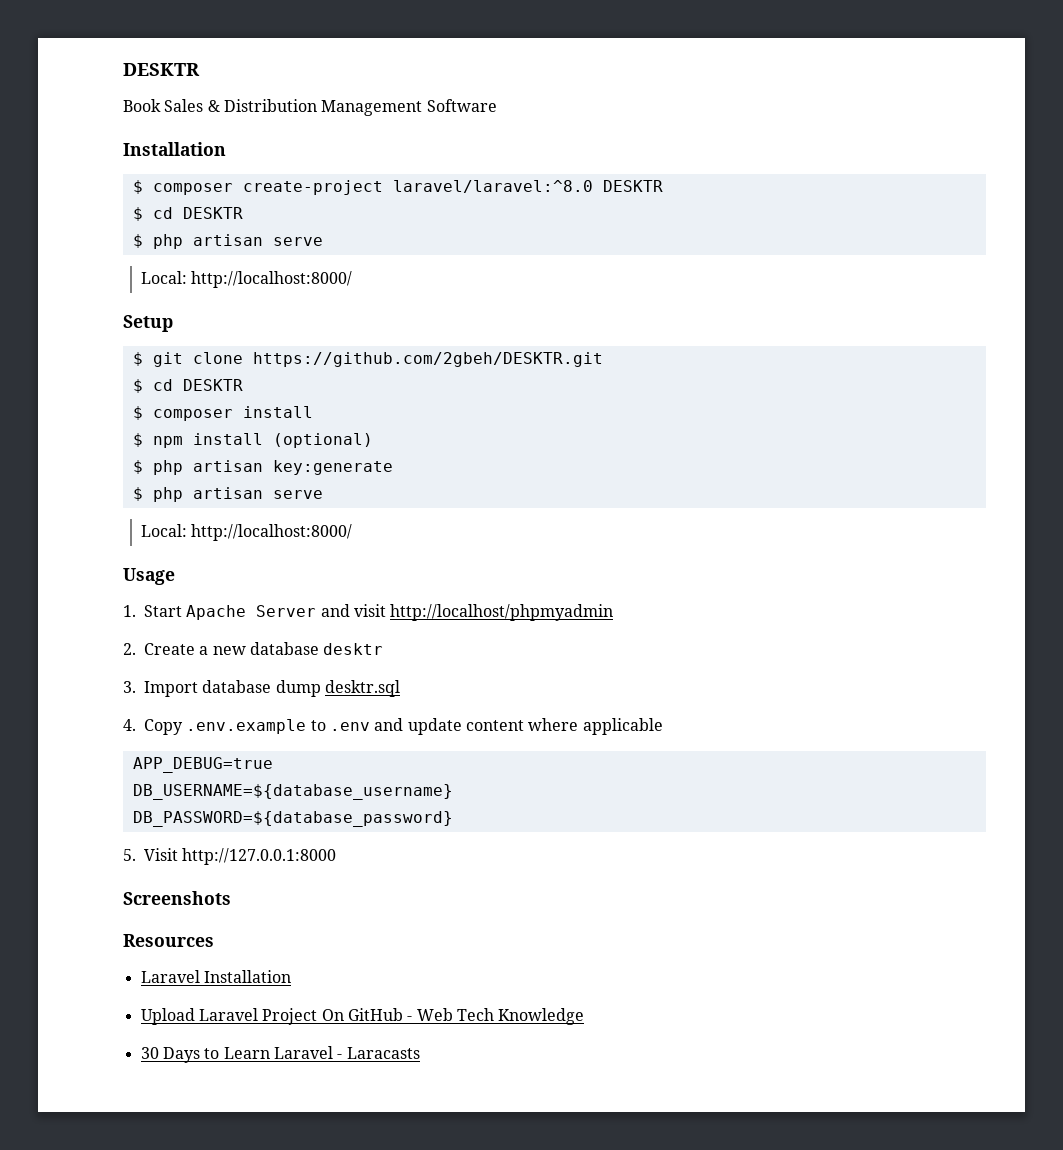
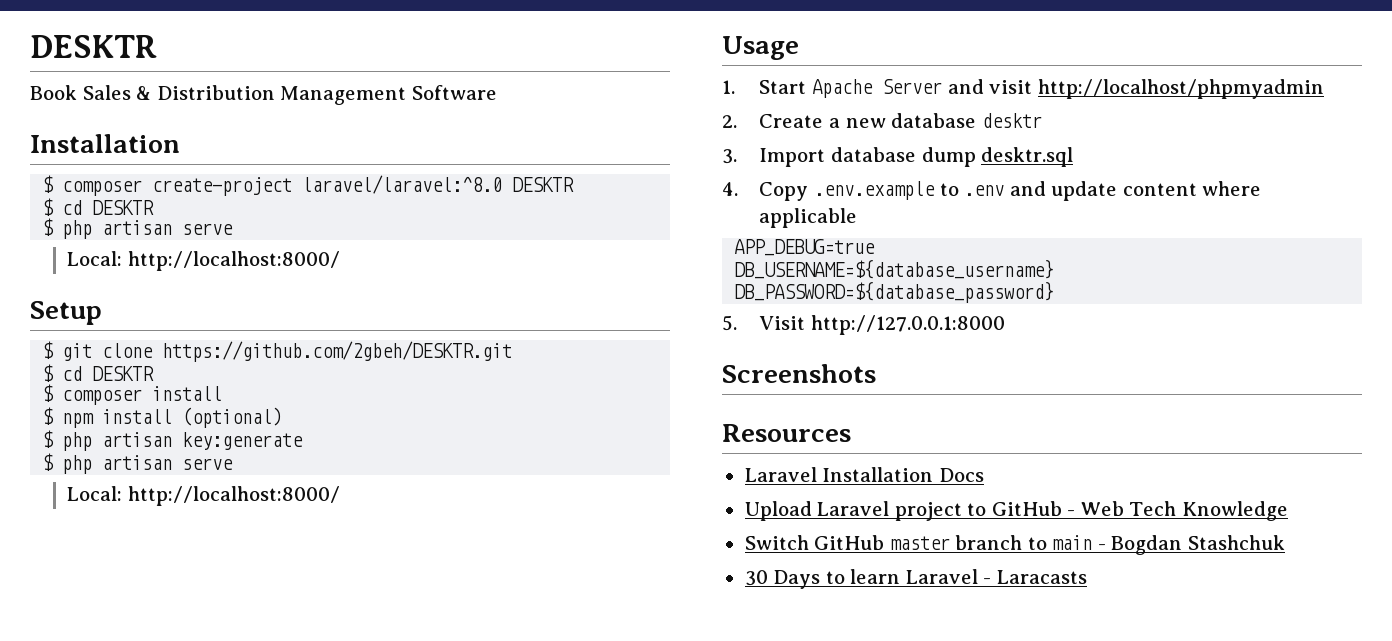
- Laravel Installation
+ Laravel Installation Docs
- Upload Laravel Project On GitHub - Web Tech Knowledge
+ Upload Laravel project to GitHub - Web Tech Knowledge
+ Switch GitHub master branch to main - Bogdan Stashchuk
- 30 Days to Learn Laravel - Laracasts
+ 30 Days to learn Laravel - Laracasts

